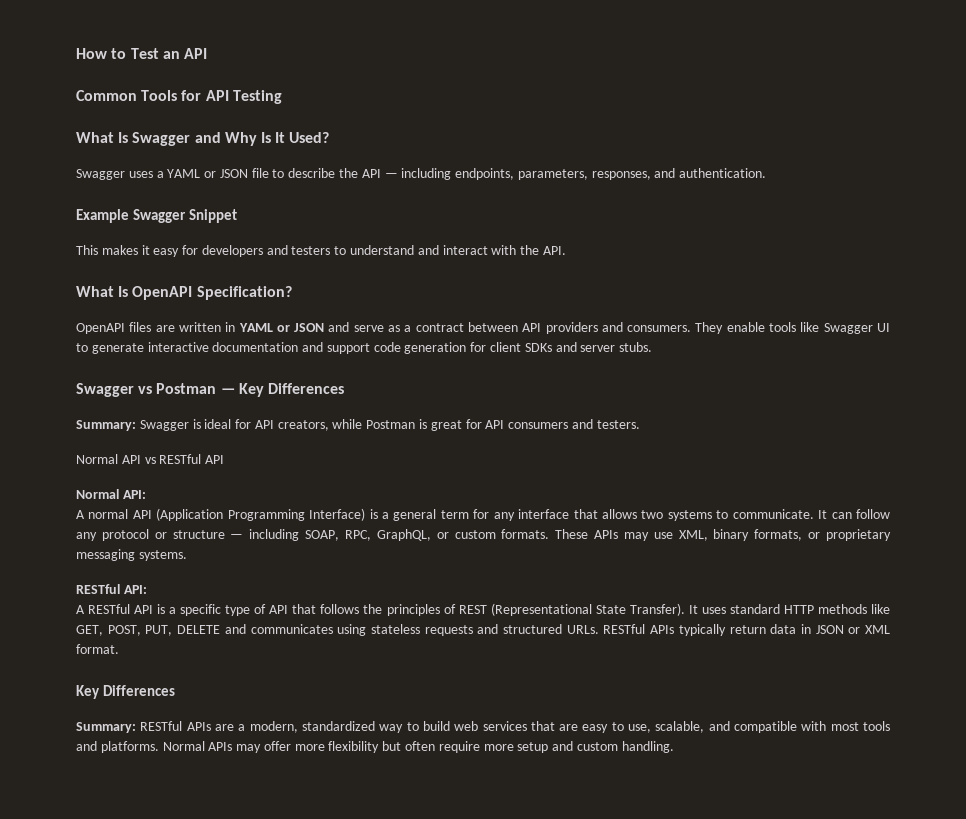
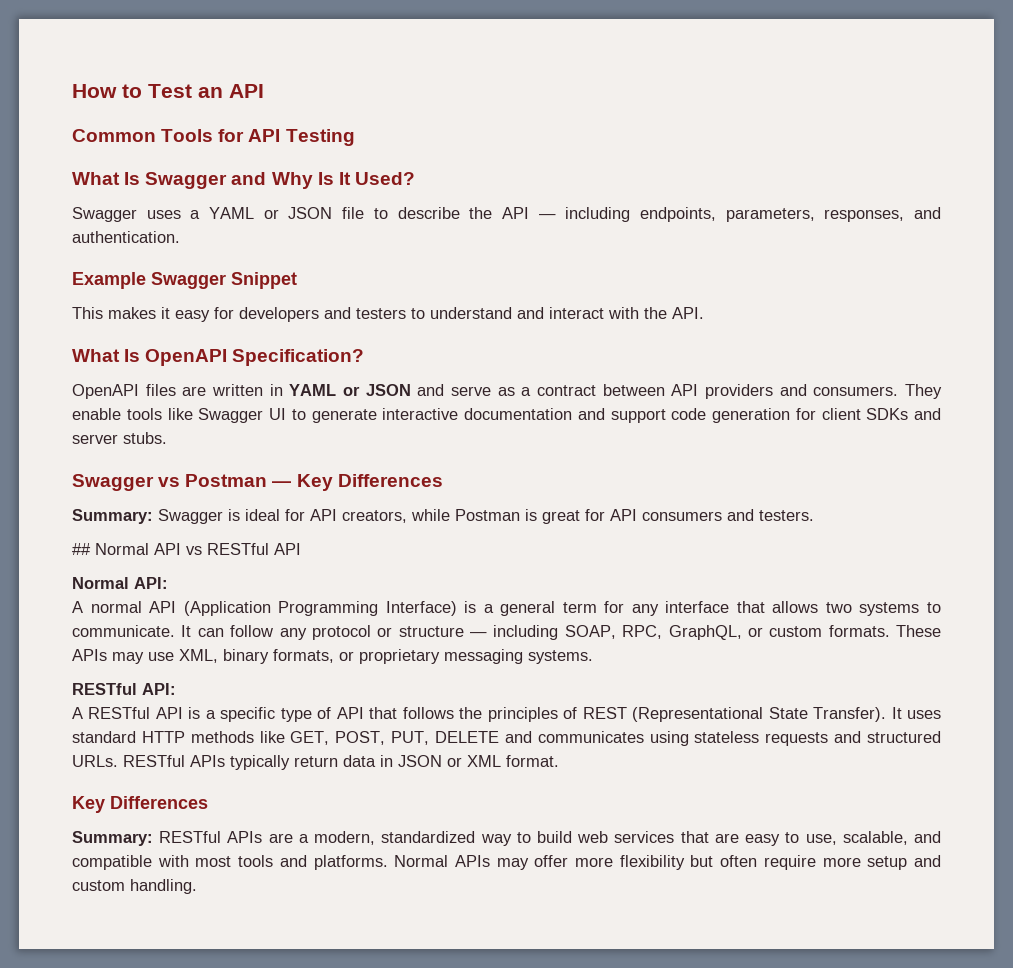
- Normal API vs RESTful API
+ ## Normal API vs RESTful API

